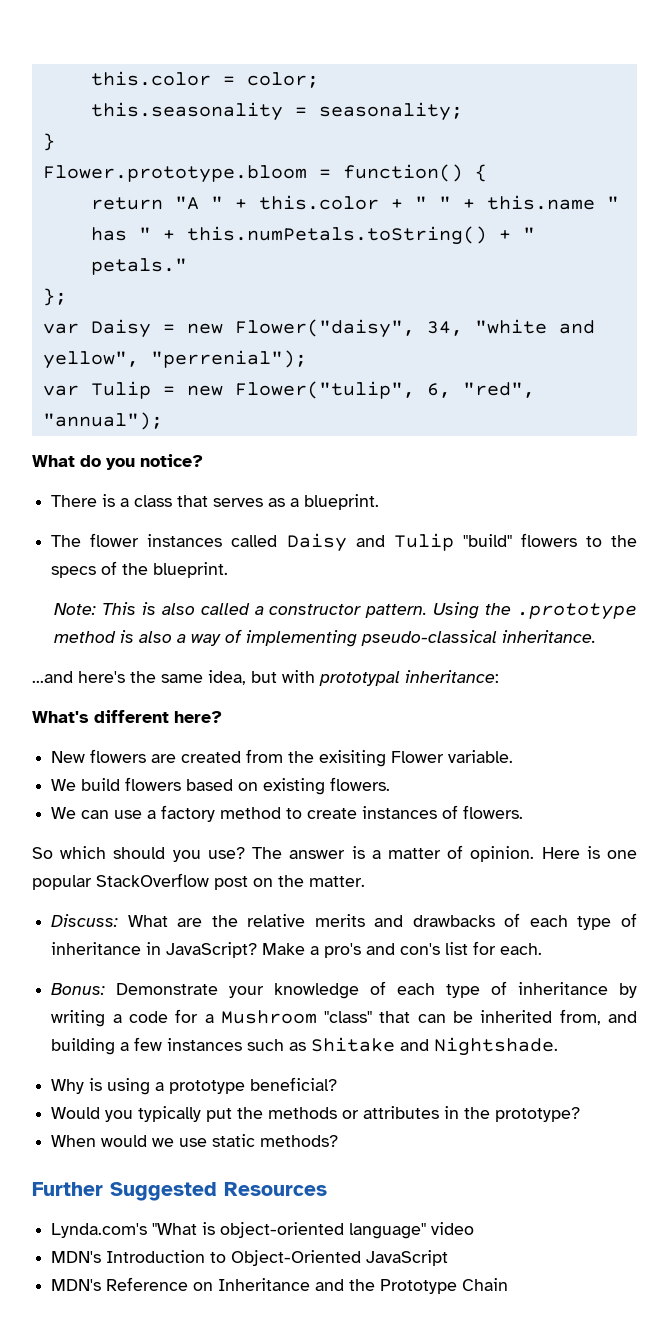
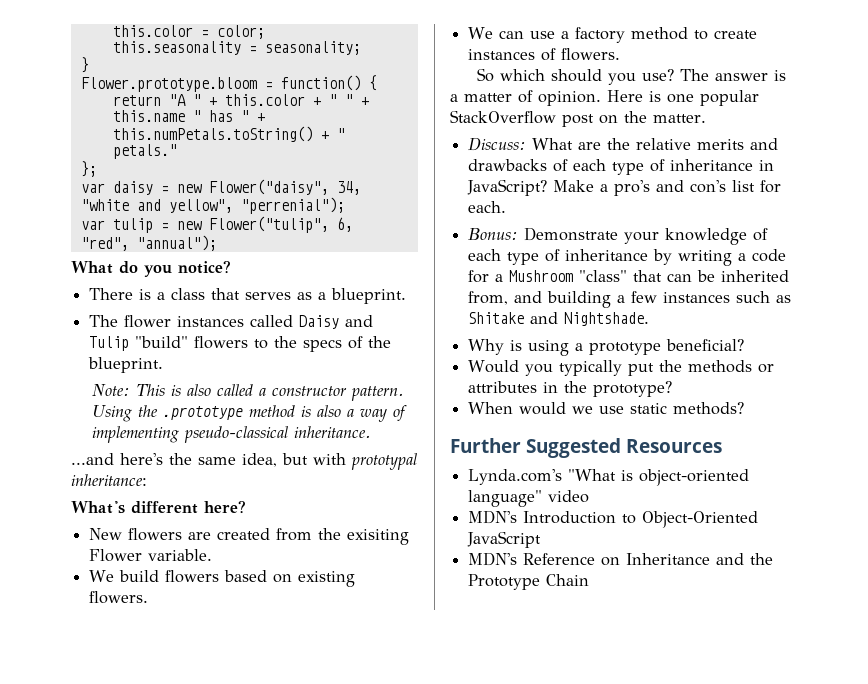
- var Daisy = new Flower("daisy", 34, "white and yellow", "perrenial");
+ var daisy = new Flower("daisy", 34, "white and yellow", "perrenial");
- var Tulip = new Flower("tulip", 6, "red", "annual");
+ var tulip = new Flower("tulip", 6, "red", "annual");

